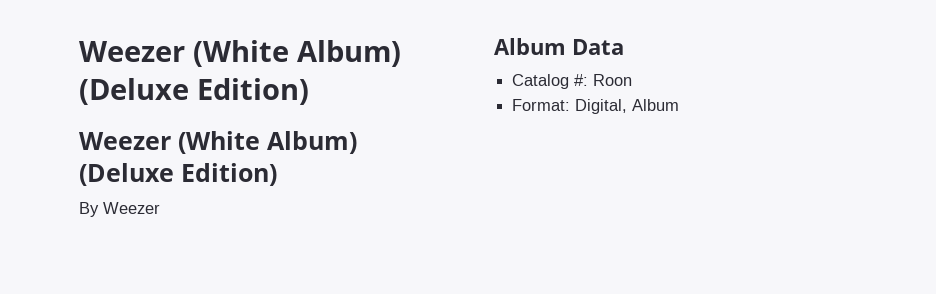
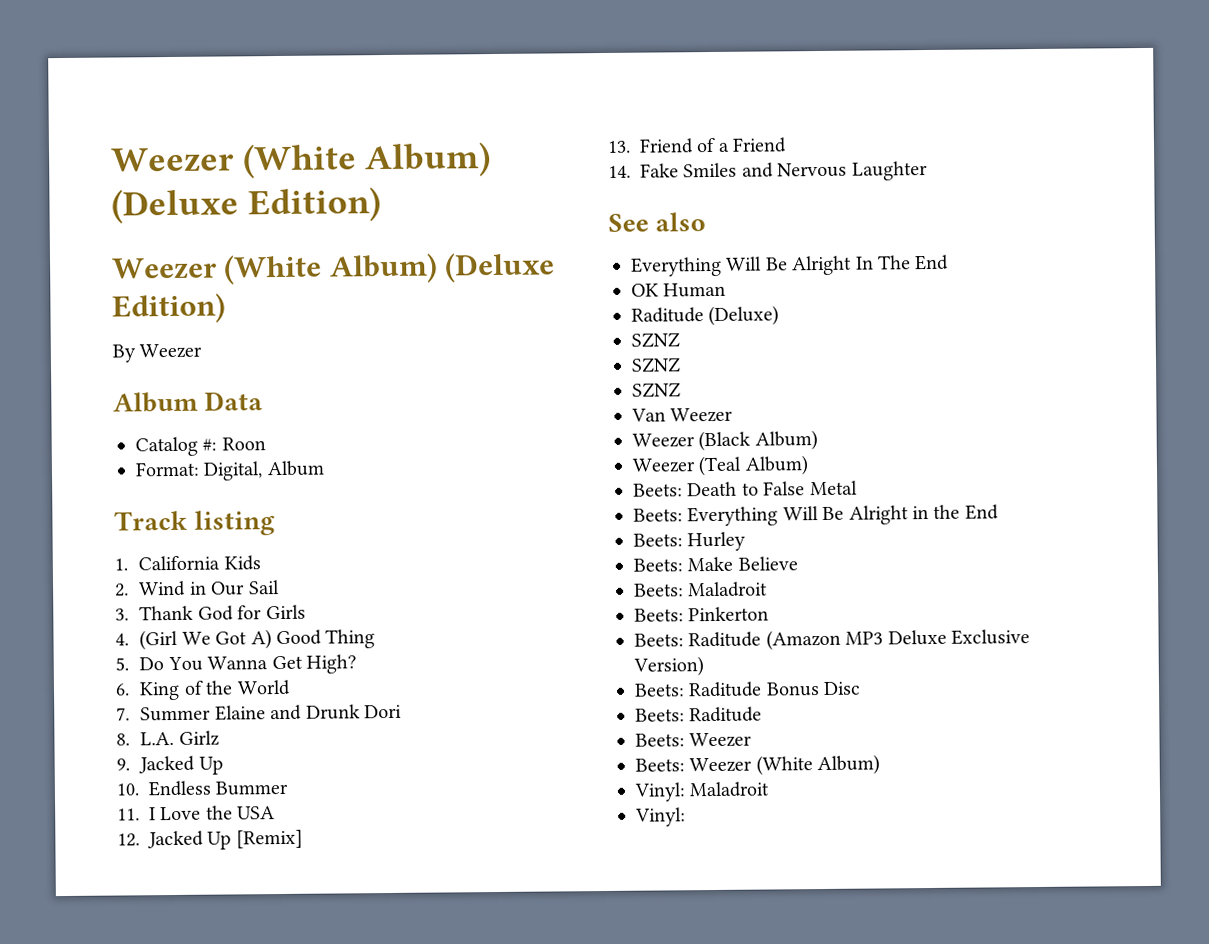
+ Track listing
+ 1. California Kids
+ 2. Wind in Our Sail
+ 3. Thank God for Girls
+ 4. (Girl We Got A) Good Thing
+ 5. Do You Wanna Get High?
+ 6. King of the World
+ 7. Summer Elaine and Drunk Dori
+ 8. L.A. Girlz
+ 9. Jacked Up
+ 10. Endless Bummer
+ 11. I Love the USA
+ 12. Jacked Up [Remix]
+ 13. Friend of a Friend
+ 14. Fake Smiles and Nervous Laughter
+ See also
+ Everything Will Be Alright In The End
+ OK Human
+ Raditude (Deluxe)
+ SZNZ
+ SZNZ
+ SZNZ
+ Van Weezer
+ Weezer (Black Album)
+ Weezer (Teal Album)
+ Beets: Death to False Metal
+ Beets: Everything Will Be Alright in the End
+ Beets: Hurley
+ Beets: Make Believe
+ Beets: Maladroit
+ Beets: Pinkerton
+ Beets: Raditude (Amazon MP3 Deluxe Exclusive Version)
+ Beets: Raditude Bonus Disc
+ Beets: Raditude
+ Beets: Weezer
+ Beets: Weezer (White Album)
+ Vinyl: Maladroit
+ Vinyl:

